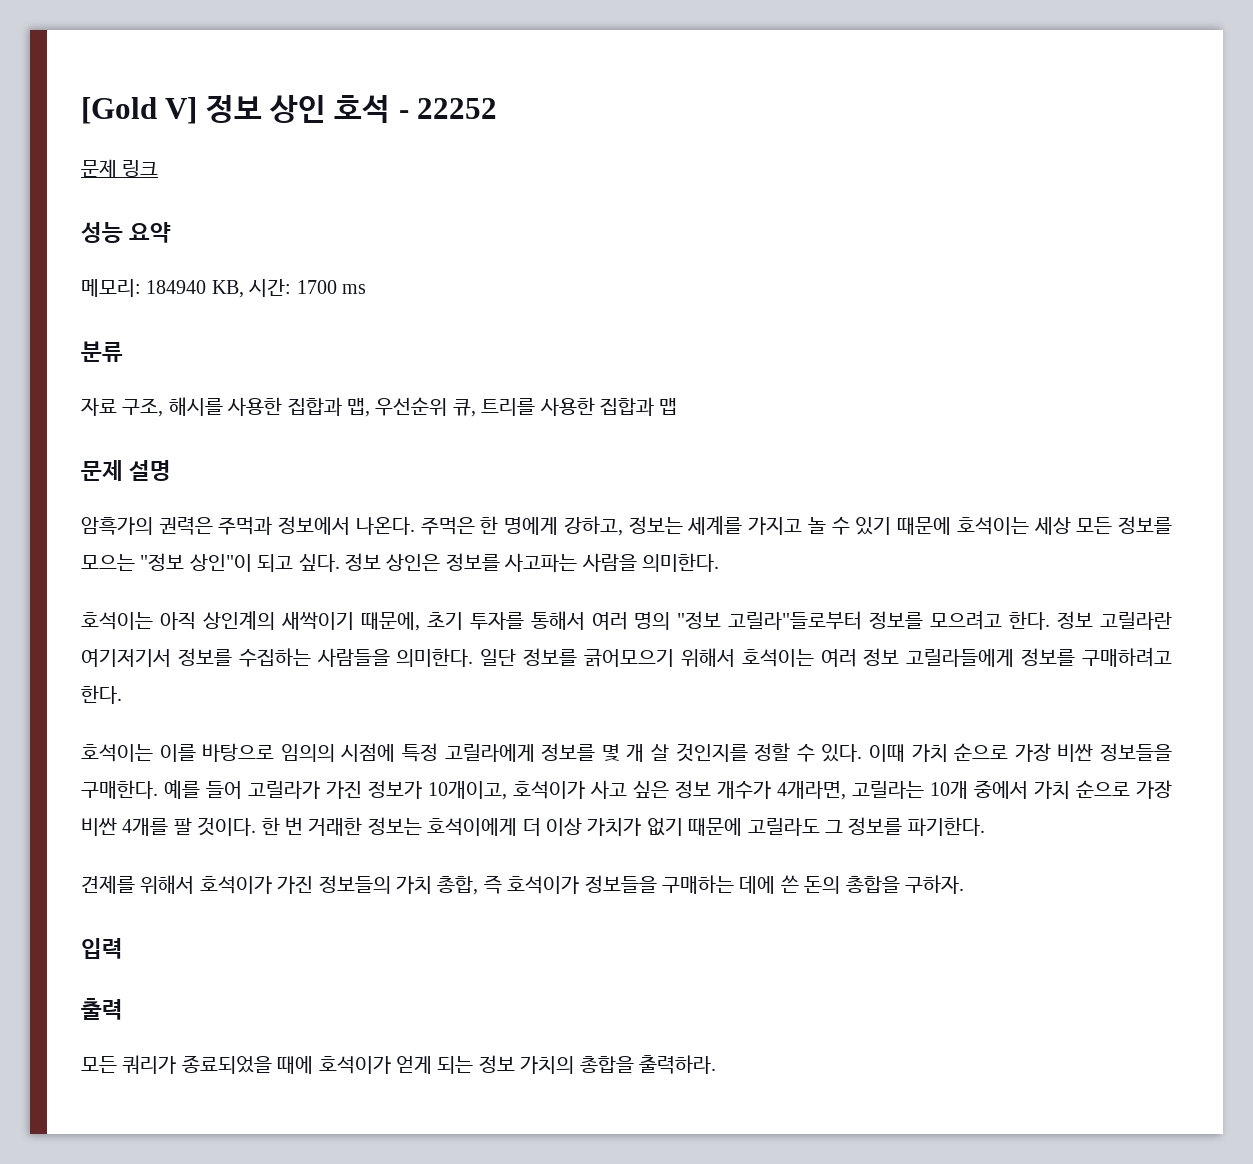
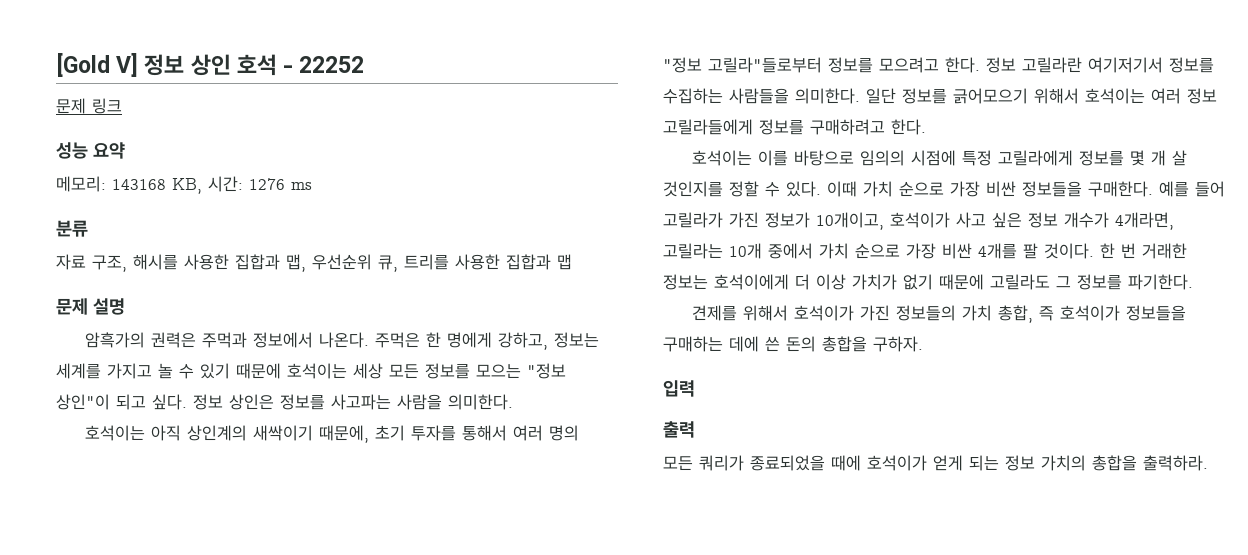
- 메모리: 184940 KB, 시간: 1700 ms
+ 메모리: 143168 KB, 시간: 1276 ms

